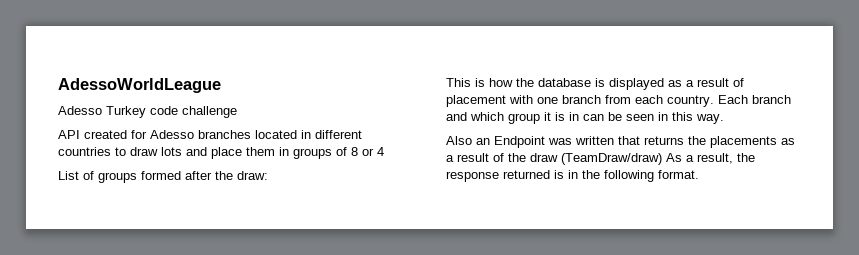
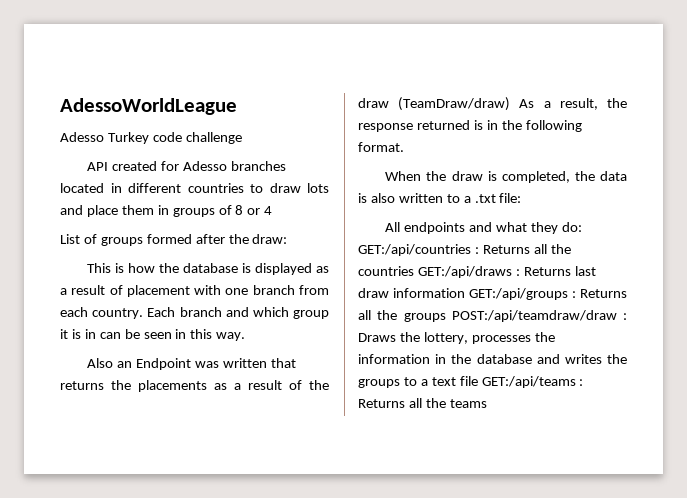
+ When the draw is completed, the data is also written to a .txt file:
+ All endpoints and what they do: GET:/api/countries : Returns all the countries GET:/api/draws : Returns last draw information GET:/api/groups : Returns all the groups POST:/api/teamdraw/draw : Draws the lottery, processes the information in the database and writes the groups to a text file GET:/api/teams : Returns all the teams

